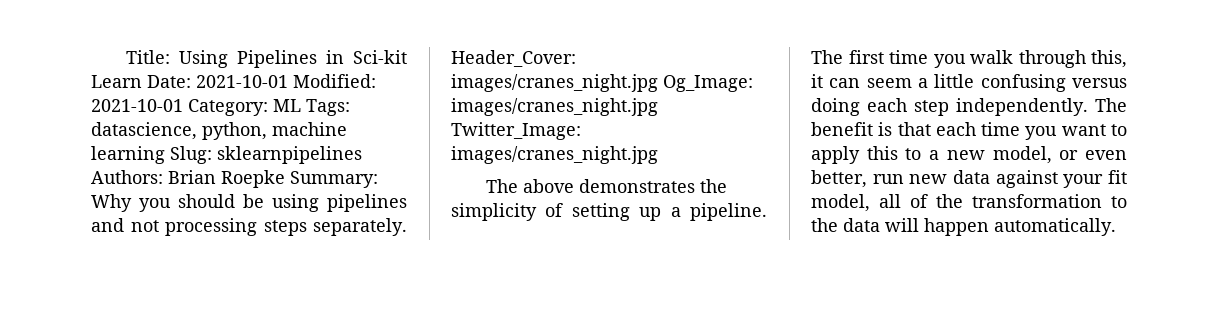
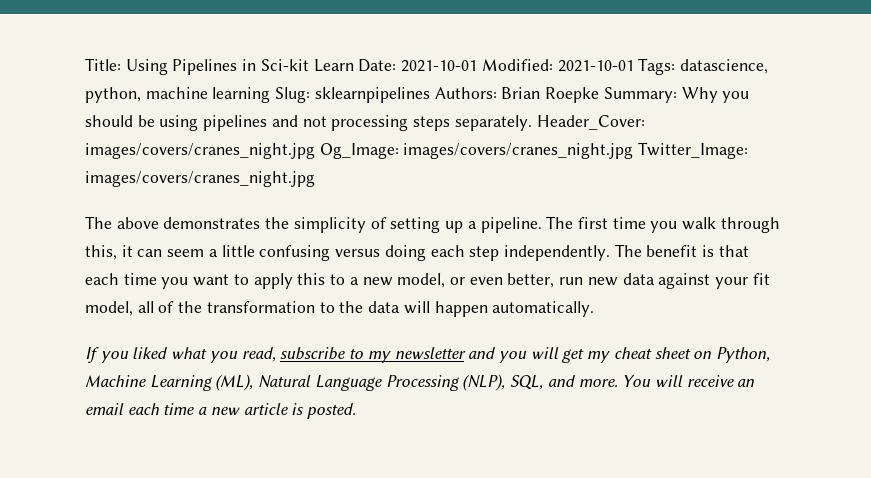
- Title: Using Pipelines in Sci-kit Learn Date: 2021-10-01 Modified: 2021-10-01 Category: ML Tags: datascience, python, machine learning Slug: sklearnpipelines Authors: Brian Roepke Summary: Why you should be using pipelines and not processing steps separately.
+ Title: Using Pipelines in Sci-kit Learn Date: 2021-10-01 Modified: 2021-10-01 Tags: datascience, python, machine learning Slug: sklearnpipelines Authors: Brian Roepke Summary: Why you should be using pipelines and not processing steps separately.
- Header_Cover: images/cranes_night.jpg Og_Image: images/cranes_night.jpg Twitter_Image: images/cranes_night.jpg
+ Header_Cover: images/covers/cranes_night.jpg Og_Image: images/covers/cranes_night.jpg Twitter_Image: images/covers/cranes_night.jpg
+ If you liked what you read, subscribe to my newsletter and you will get my cheat sheet on Python, Machine Learning (ML), Natural Language Processing (NLP), SQL, and more. You will receive an email each time a new article is posted.

